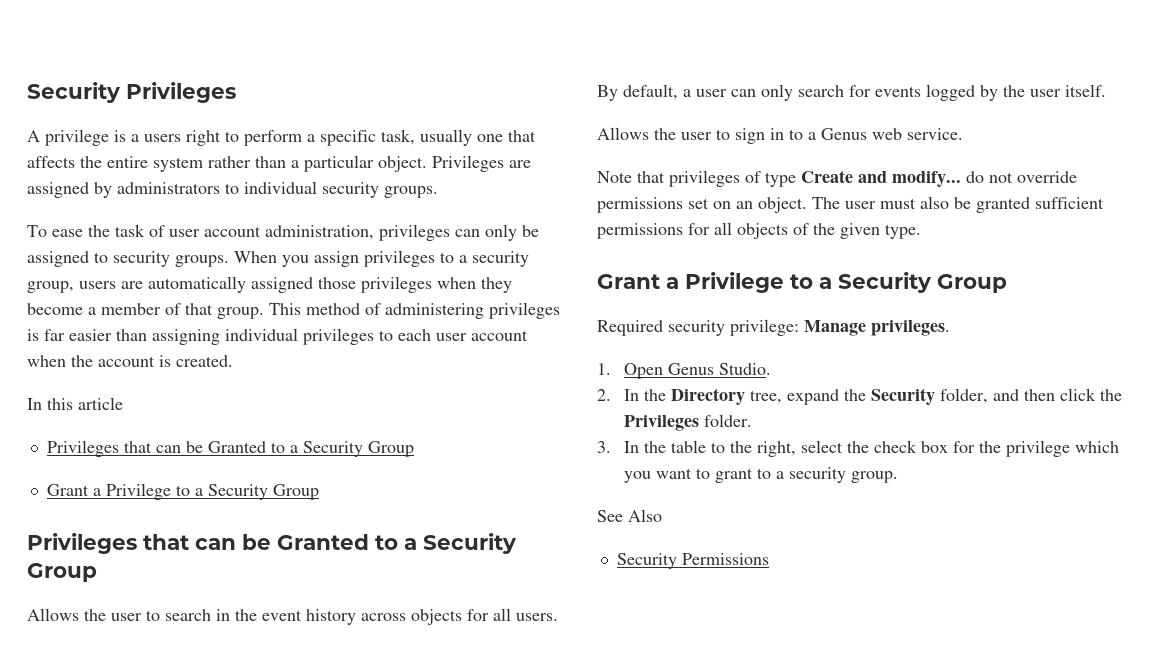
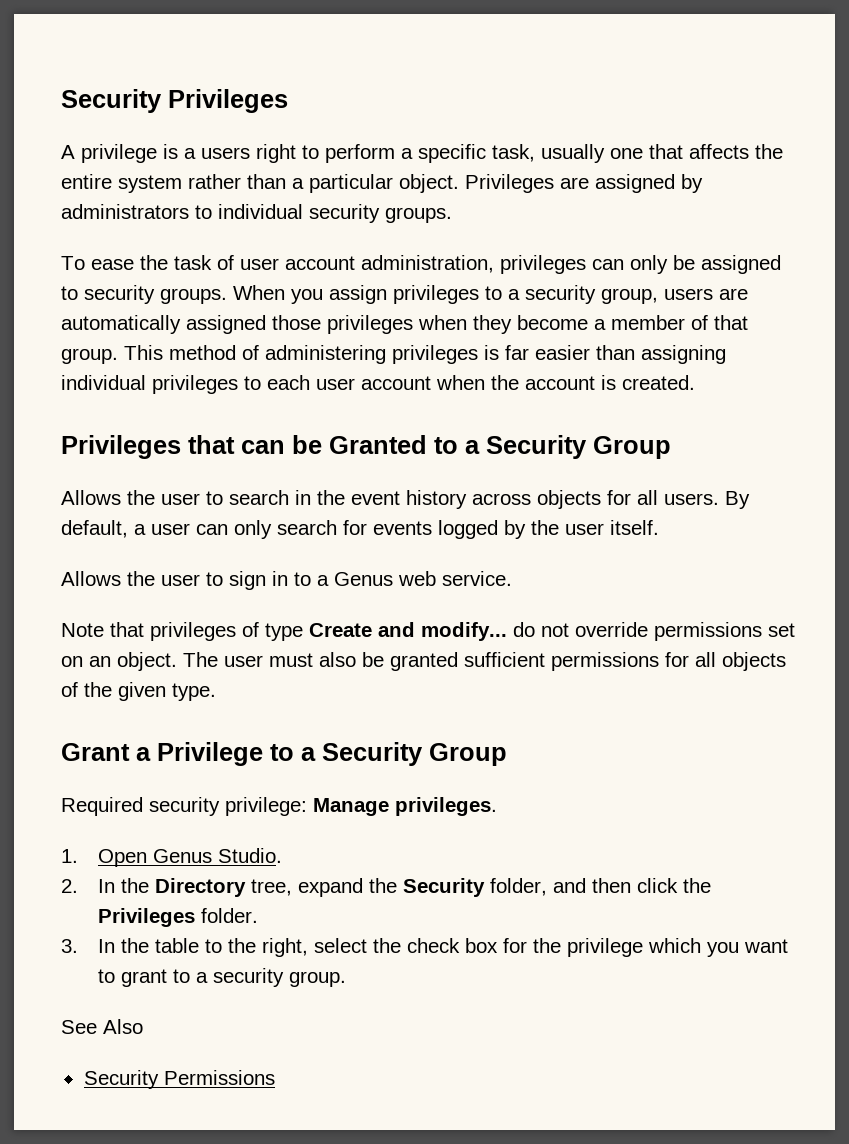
- In this article
- Privileges that can be Granted to a Security Group
- Grant a Privilege to a Security Group

